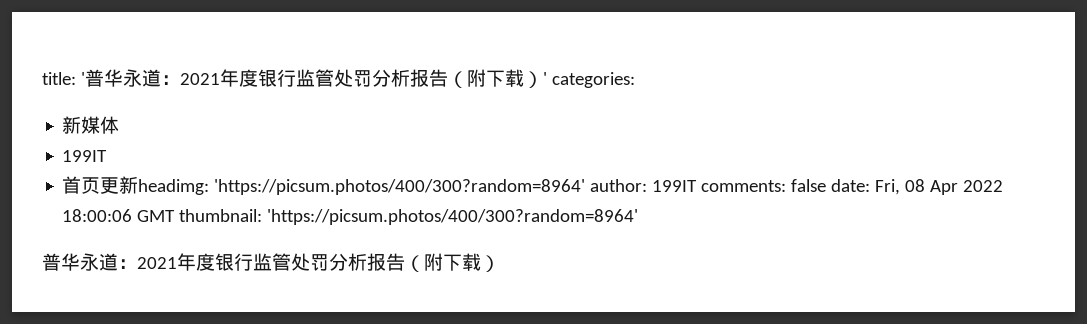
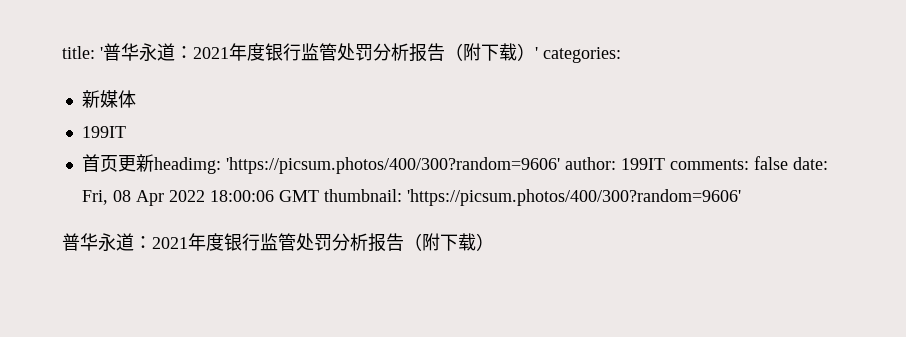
- 首页更新headimg: 'https://picsum.photos/400/300?random=8964' author: 199IT comments: false date: Fri, 08 Apr 2022 18:00:06 GMT thumbnail: 'https://picsum.photos/400/300?random=8964'
+ 首页更新headimg: 'https://picsum.photos/400/300?random=9606' author: 199IT comments: false date: Fri, 08 Apr 2022 18:00:06 GMT thumbnail: 'https://picsum.photos/400/300?random=9606'

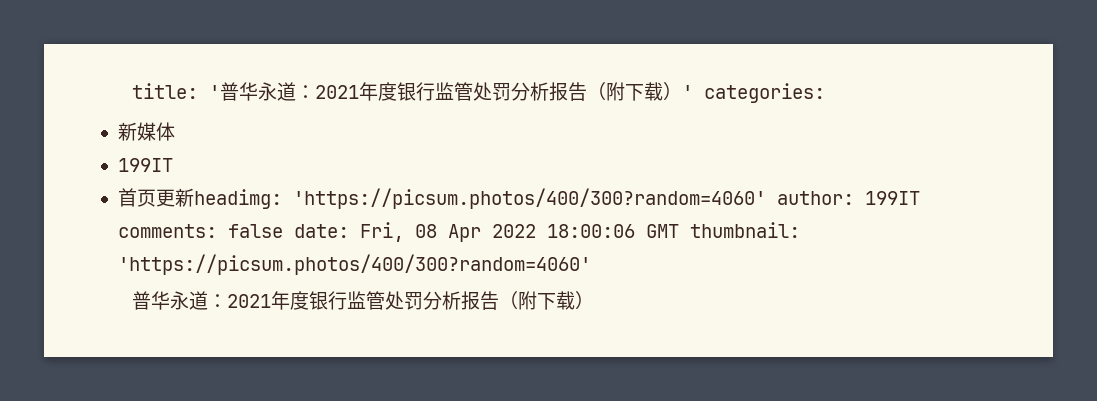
- 首页更新headimg: 'https://picsum.photos/400/300?random=9606' author: 199IT comments: false date: Fri, 08 Apr 2022 18:00:06 GMT thumbnail: 'https://picsum.photos/400/300?random=9606'
+ 首页更新headimg: 'https://picsum.photos/400/300?random=4060' author: 199IT comments: false date: Fri, 08 Apr 2022 18:00:06 GMT thumbnail: 'https://picsum.photos/400/300?random=4060'

